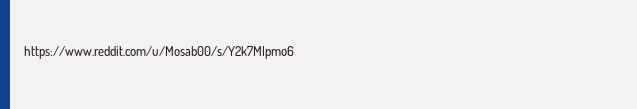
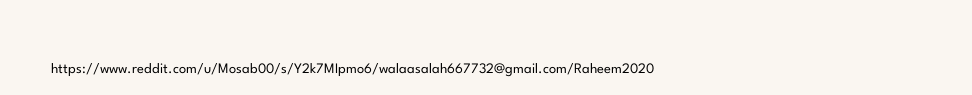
- https://www.reddit.com/u/Mosab00/s/Y2k7MIpmo6
+ https://www.reddit.com/u/Mosab00/s/Y2k7MIpmo6/walaasalah667732@gmail.com/Raheem2020

